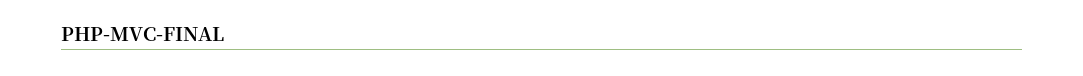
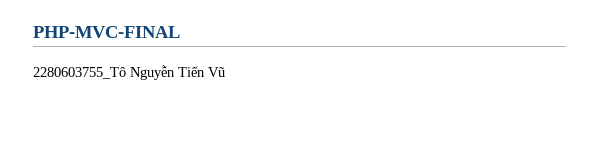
+ 2280603755_Tô Nguyễn Tiến Vũ

